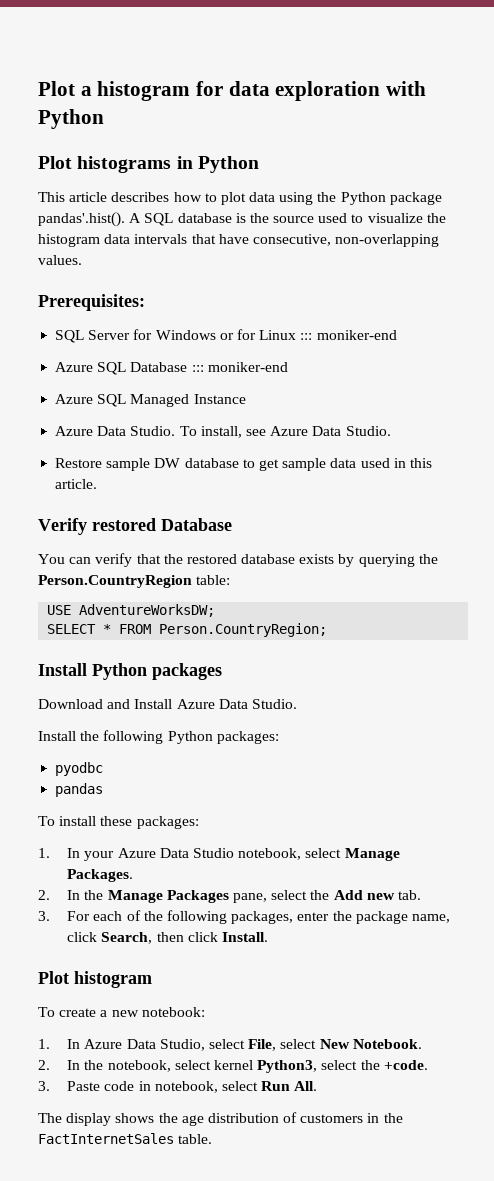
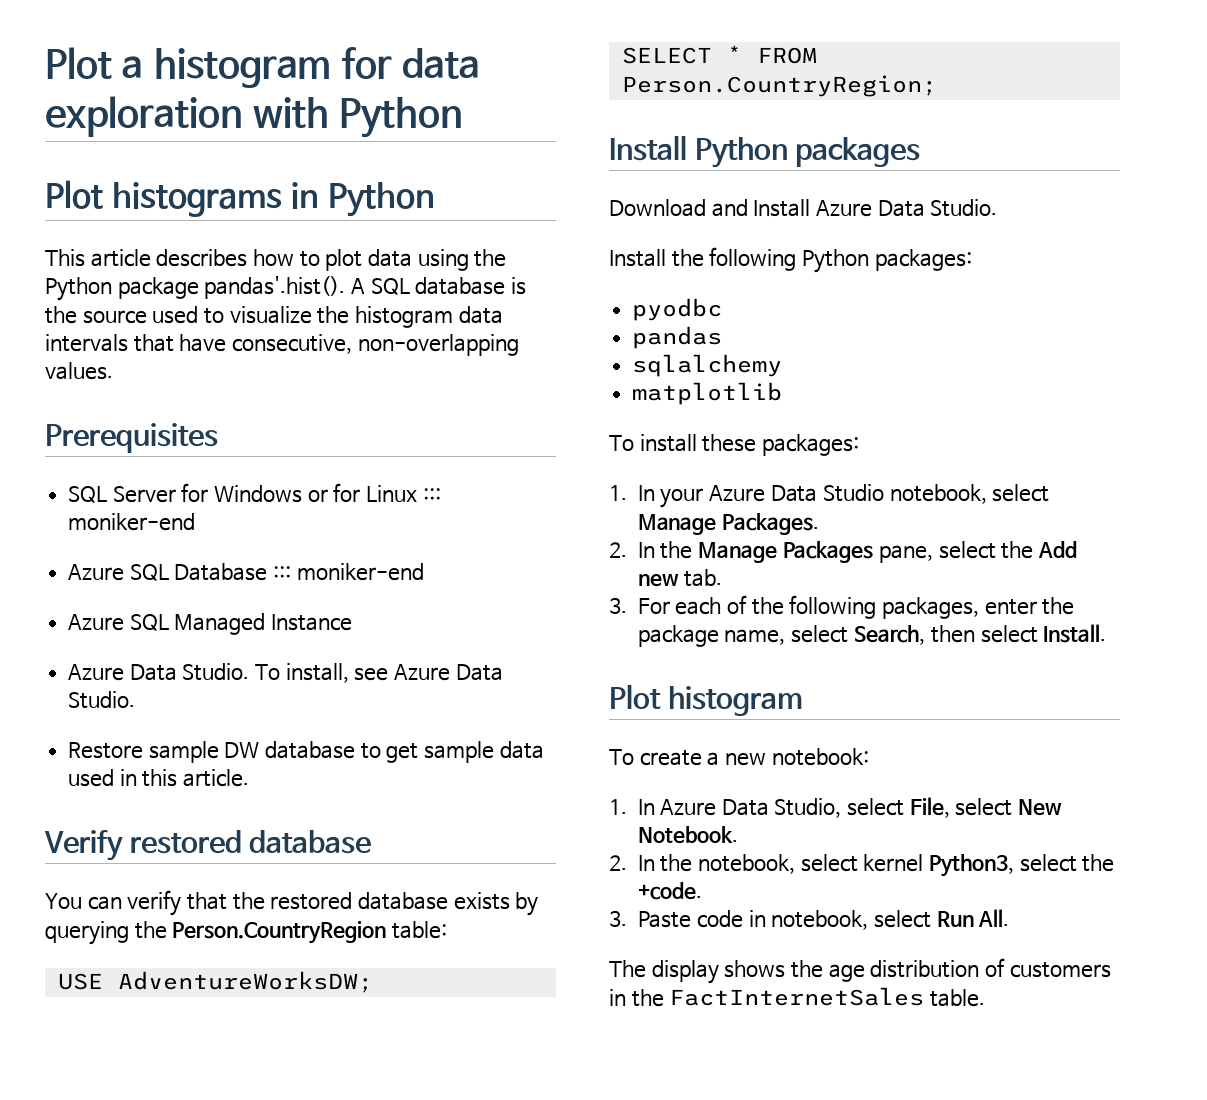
- Prerequisites:
+ Prerequisites
- Verify restored Database
+ Verify restored database
+ sqlalchemy
+ matplotlib
- 3. For each of the following packages, enter the package name, click Search, then click Install.
+ 3. For each of the following packages, enter the package name, select Search, then select Install.

